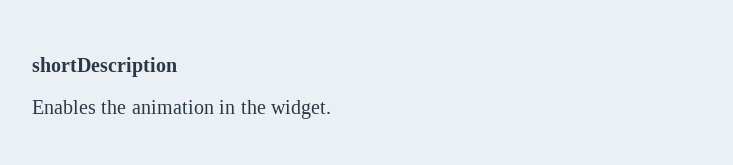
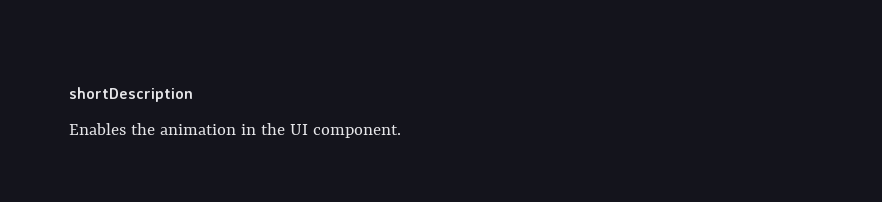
- Enables the animation in the widget.
+ Enables the animation in the UI component.

